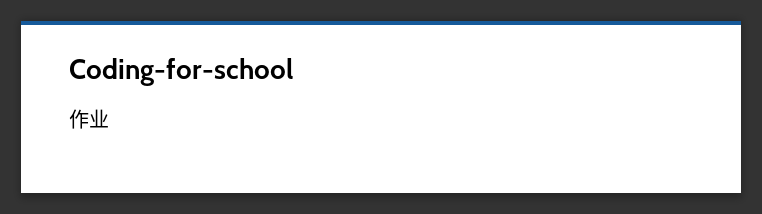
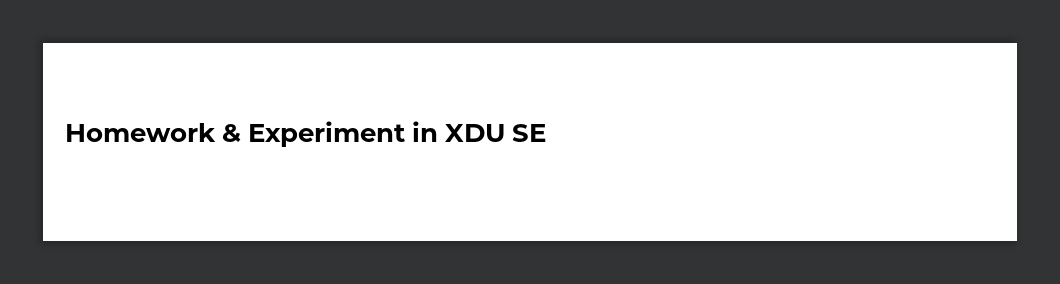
- Coding-for-school
- 作业
+ Homework & Experiment in XDU SE

